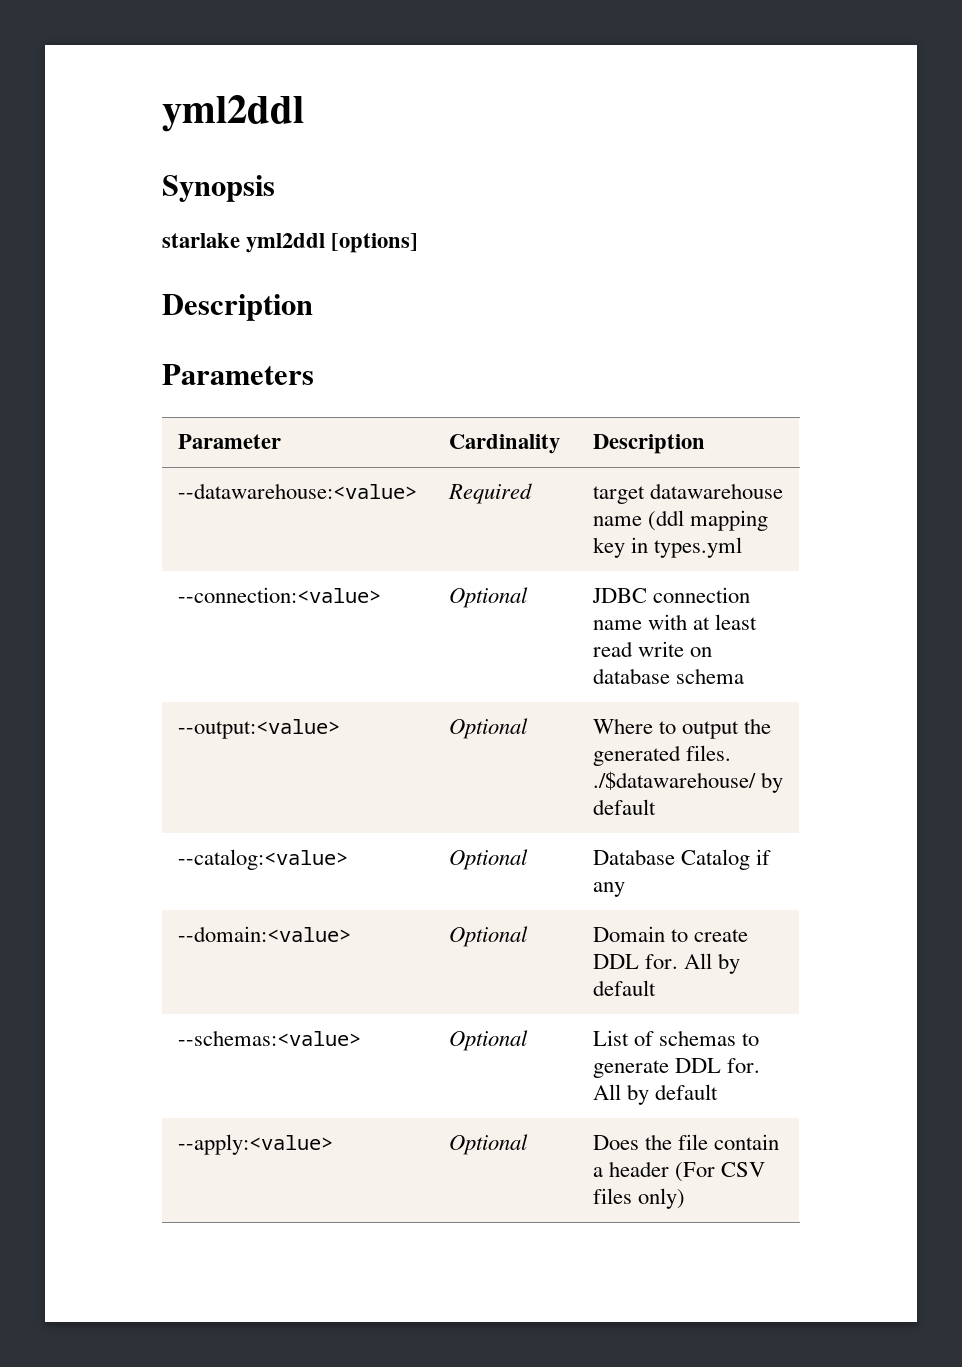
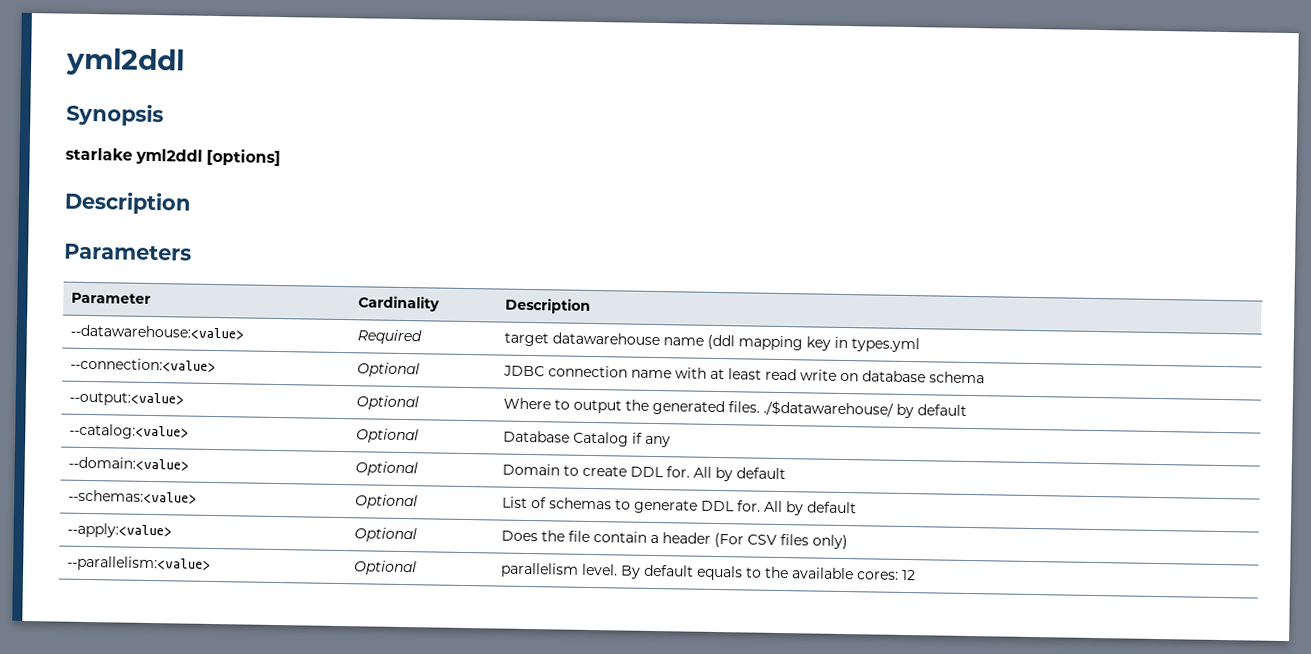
+ --parallelism:<value> | Optional | parallelism level. By default equals to the available cores: 12

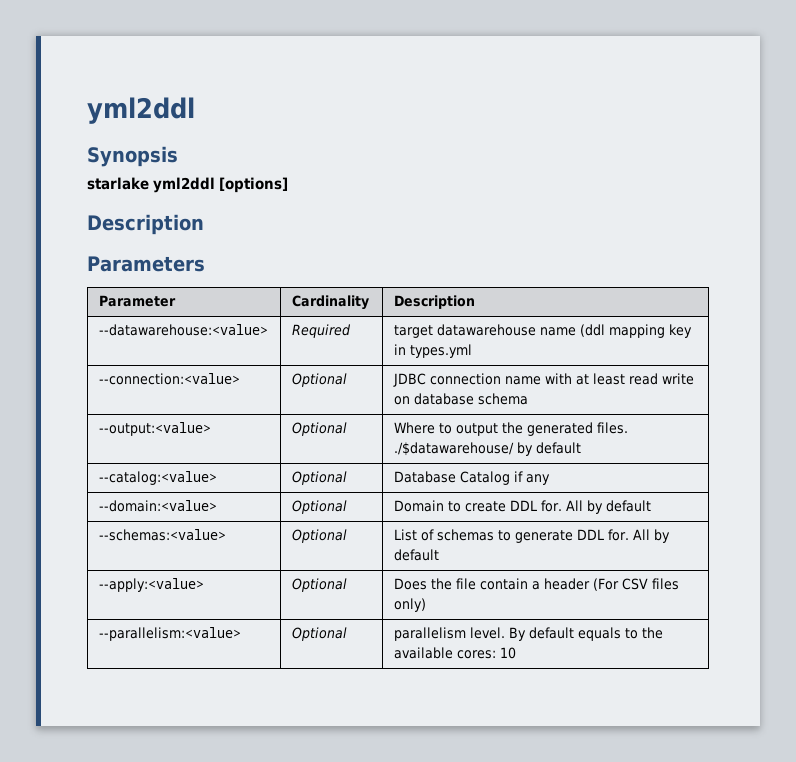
- --parallelism:<value> | Optional | parallelism level. By default equals to the available cores: 12
+ --parallelism:<value> | Optional | parallelism level. By default equals to the available cores: 10

